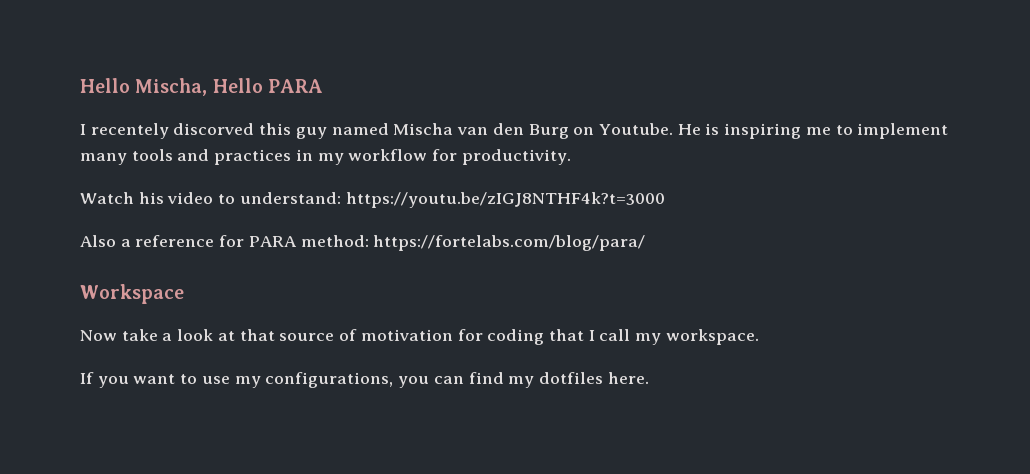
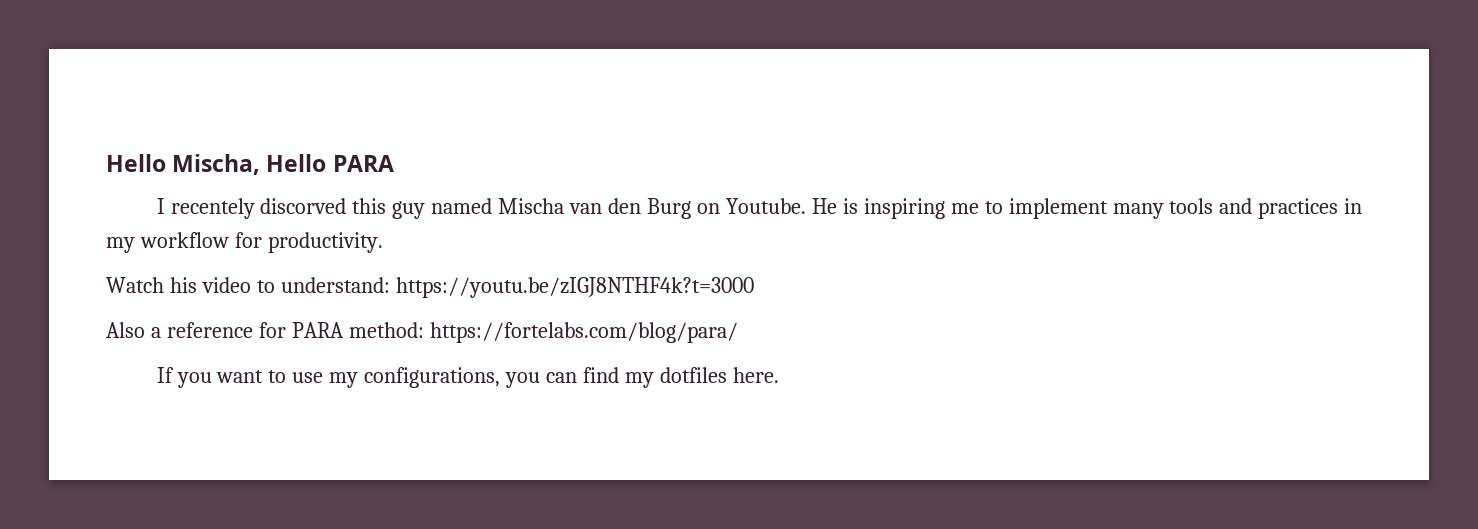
- Workspace
- Now take a look at that source of motivation for coding that I call my workspace.

